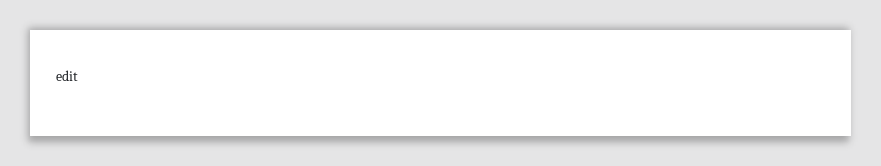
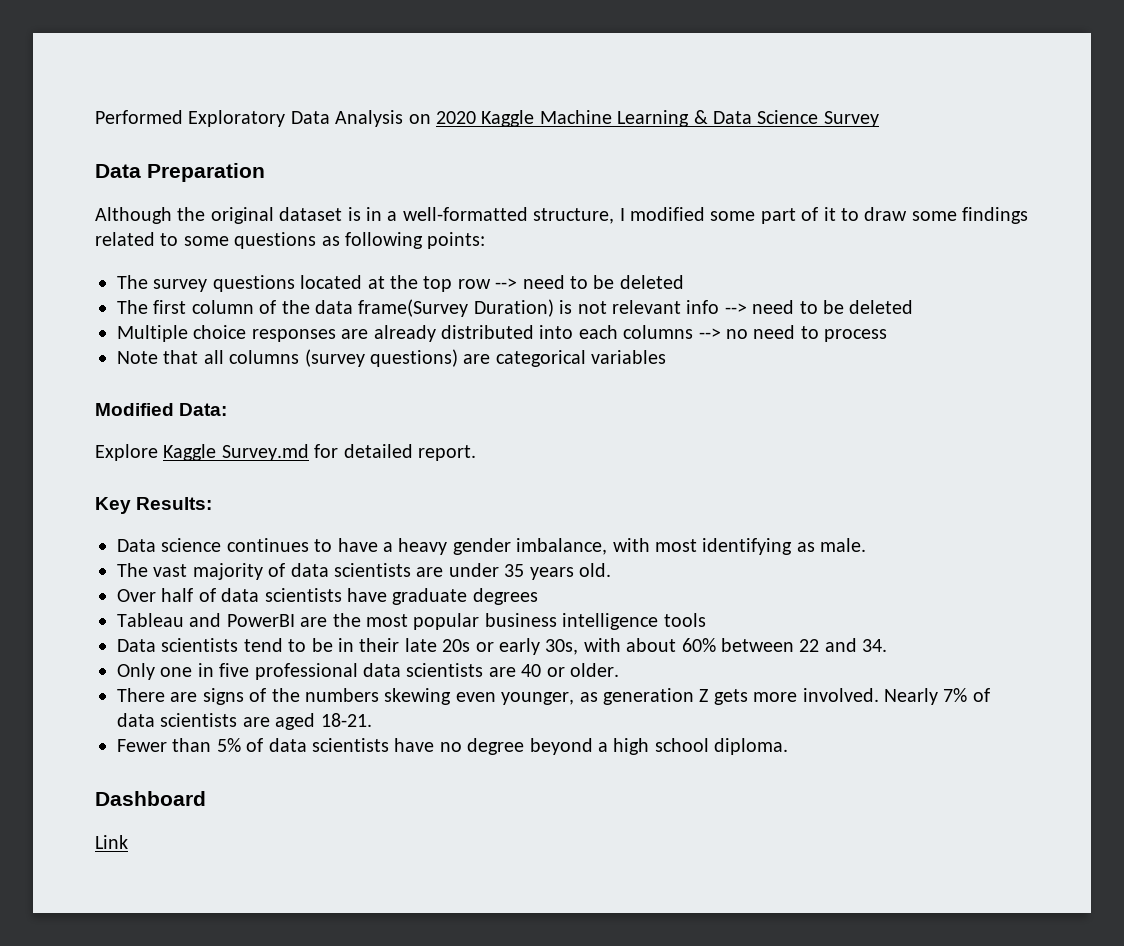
- edit
+ Performed Exploratory Data Analysis on 2020 Kaggle Machine Learning & Data Science Survey
+ Data Preparation
+ Although the original dataset is in a well-formatted structure, I modified some part of it to draw some findings related to some questions as following points:
+ The survey questions located at the top row --> need to be deleted
+ The first column of the data frame(Survey Duration) is not relevant info --> need to be deleted
+ Multiple choice responses are already distributed into each columns --> no need to process
+ Note that all columns (survey questions) are categorical variables
+ Modified Data:
+ Explore Kaggle Survey.md for detailed report.
+ Key Results:
+ Data science continues to have a heavy gender imbalance, with most identifying as male.
+ The vast majority of data scientists are under 35 years old.
+ Over half of data scientists have graduate degrees
+ Tableau and PowerBI are the most popular business intelligence tools
+ Data scientists tend to be in their late 20s or early 30s, with about 60% between 22 and 34.
+ Only one in five professional data scientists are 40 or older.
+ There are signs of the numbers skewing even younger, as generation Z gets more involved. Nearly 7% of data scientists are aged 18-21.
+ Fewer than 5% of data scientists have no degree beyond a high school diploma.
+ Dashboard
+ Link

